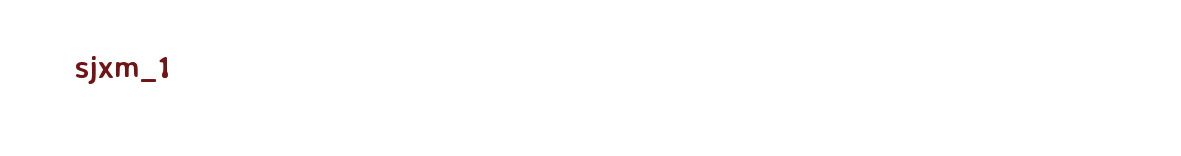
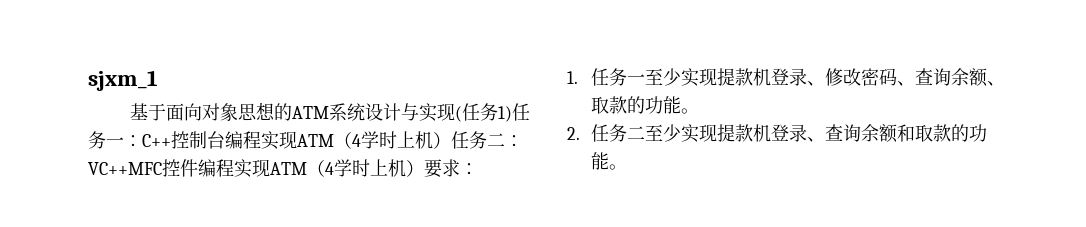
+ 基于面向对象思想的ATM系统设计与实现(任务1)任务一：C++控制台编程实现ATM（4学时上机）任务二：VC++MFC控件编程实现ATM（4学时上机）要求：
+ 1.任务一至少实现提款机登录、修改密码、查询余额、取款的功能。
+ 2.任务二至少实现提款机登录、查询余额和取款的功能。

